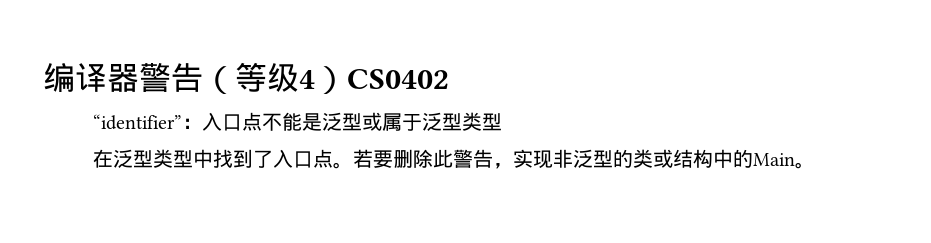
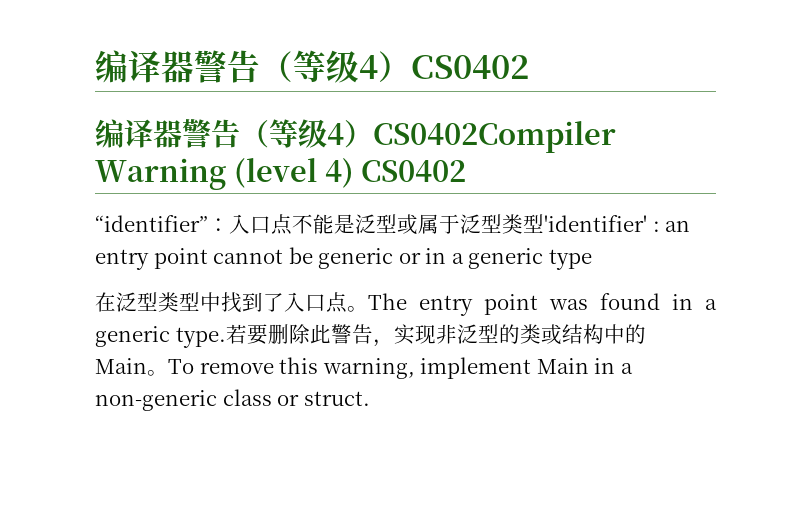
+ 编译器警告（等级4）CS0402Compiler Warning (level 4) CS0402
- “identifier”：入口点不能是泛型或属于泛型类型
+ “identifier”：入口点不能是泛型或属于泛型类型'identifier' : an entry point cannot be generic or in a generic type
+ The entry point was found in a generic type.
+ To remove this warning, implement Main in a non-generic class or struct.

